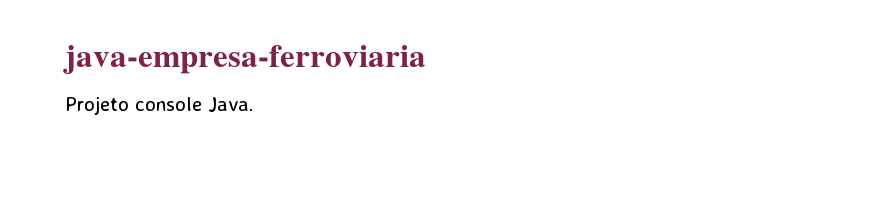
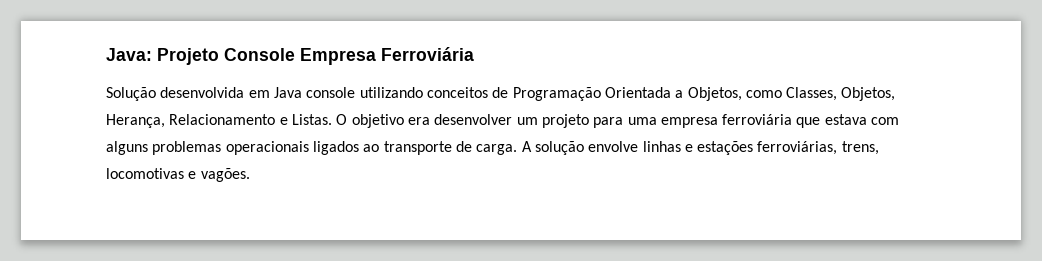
- java-empresa-ferroviaria
- Projeto console Java.
+ Java: Projeto Console Empresa Ferroviária
+ Solução desenvolvida em Java console utilizando conceitos de Programação Orientada a Objetos, como Classes, Objetos, Herança, Relacionamento e Listas. O objetivo era desenvolver um projeto para uma empresa ferroviária que estava com alguns problemas operacionais ligados ao transporte de carga. A solução envolve linhas e estações ferroviárias, trens, locomotivas e vagões.

